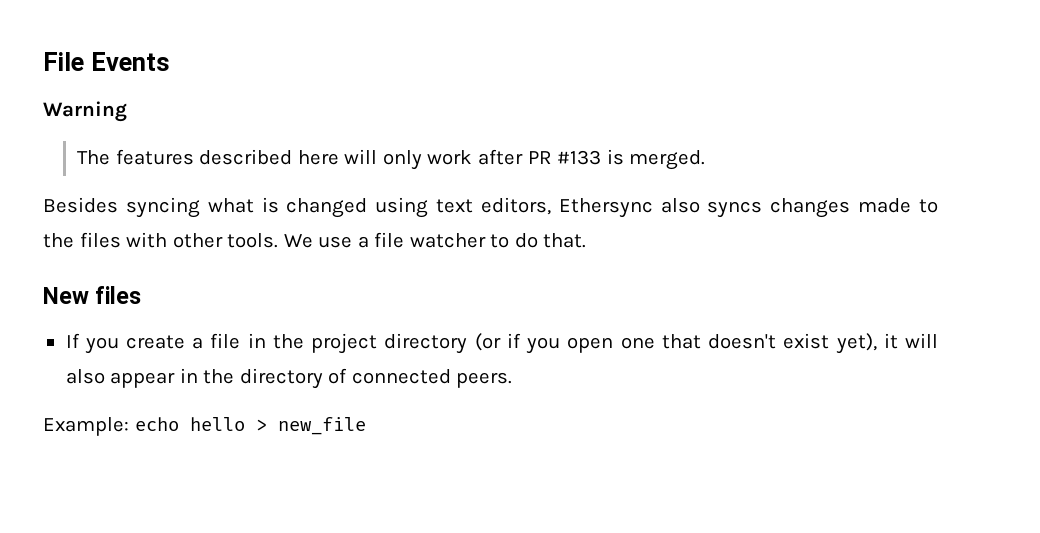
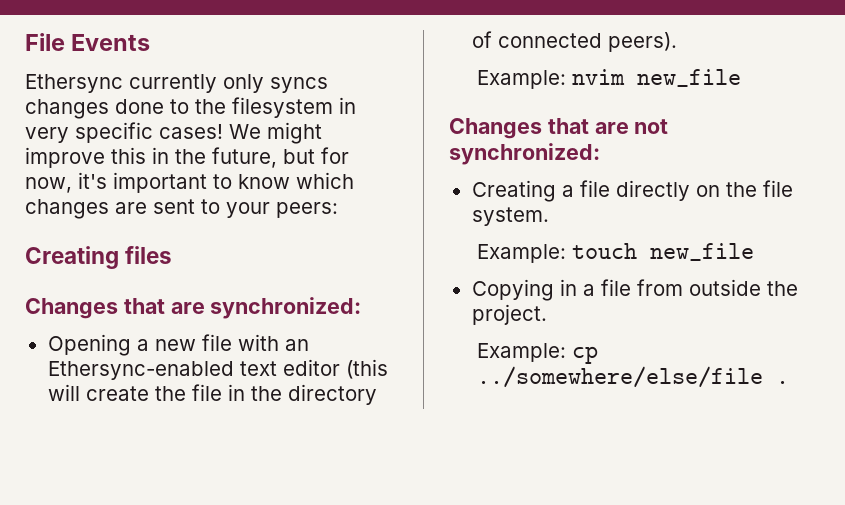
- Warning
- The features described here will only work after PR #133 is merged.
- Besides syncing what is changed using text editors, Ethersync also syncs changes made to the files with other tools. We use a file watcher to do that.
- New files
- If you create a file in the project directory (or if you open one that doesn't exist yet), it will also appear in the directory of connected peers.
- Example: echo hello > new_file
+ Ethersync currently only syncs changes done to the filesystem in very specific cases! We might improve this in the future, but for now, it's important to know which changes are sent to your peers:
+ Creating files
+ Changes that are synchronized:
+ Opening a new file with an Ethersync-enabled text editor (this will create the file in the directory of connected peers).
+ Example: nvim new_file
+ Changes that are not synchronized:
+ Creating a file directly on the file system.
+ Example: touch new_file
+ Copying in a file from outside the project.
+ Example: cp ../somewhere/else/file .

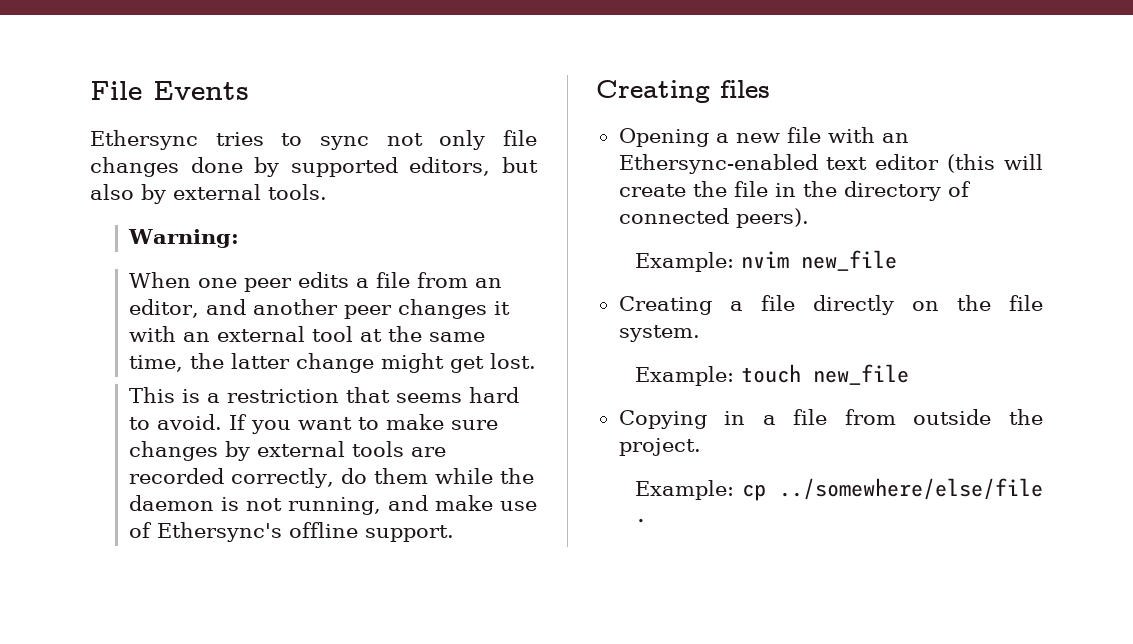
- Ethersync currently only syncs changes done to the filesystem in very specific cases! We might improve this in the future, but for now, it's important to know which changes are sent to your peers:
+ Ethersync tries to sync not only file changes done by supported editors, but also by external tools.
+ Warning:
+ When one peer edits a file from an editor, and another peer changes it with an external tool at the same time, the latter change might get lost.
+ This is a restriction that seems hard to avoid. If you want to make sure changes by external tools are recorded correctly, do them while the daemon is not running, and make use of Ethersync's offline support.
  Creating files
- Changes that are synchronized:
- Changes that are not synchronized:

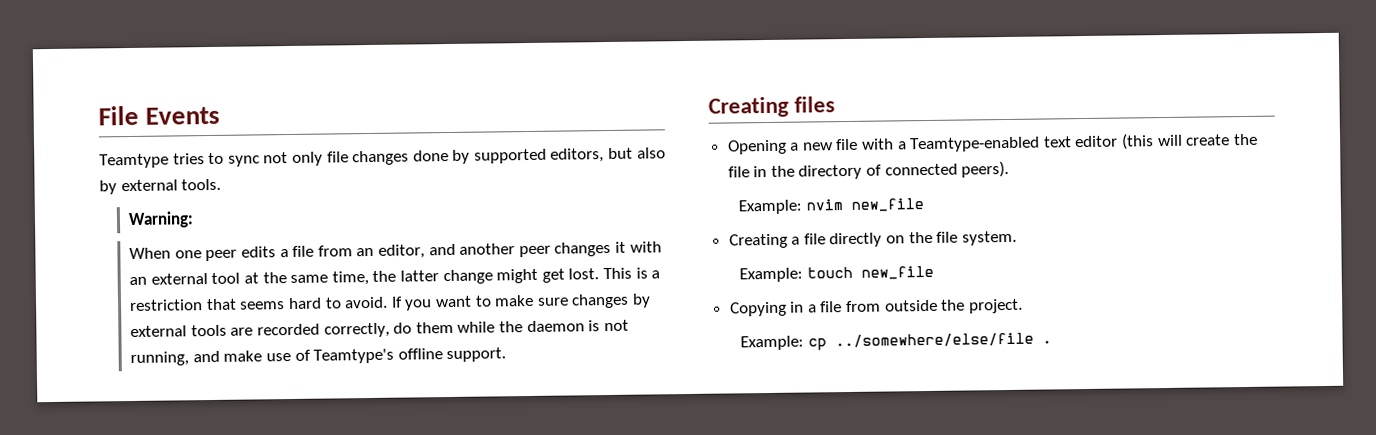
- Ethersync tries to sync not only file changes done by supported editors, but also by external tools.
+ Teamtype tries to sync not only file changes done by supported editors, but also by external tools.
- When one peer edits a file from an editor, and another peer changes it with an external tool at the same time, the latter change might get lost.
- This is a restriction that seems hard to avoid.
+ When one peer edits a file from an editor, and another peer changes it with an external tool at the same time, the latter change might get lost. This is a restriction that seems hard to avoid.
- If you want to make sure changes by external tools are recorded correctly, do them while the daemon is not running, and make use of Ethersync's offline support.
+ If you want to make sure changes by external tools are recorded correctly, do them while the daemon is not running, and make use of Teamtype's offline support.
- Opening a new file with an Ethersync-enabled text editor (this will create the file in the directory of connected peers).
+ Opening a new file with a Teamtype-enabled text editor (this will create the file in the directory of connected peers).

